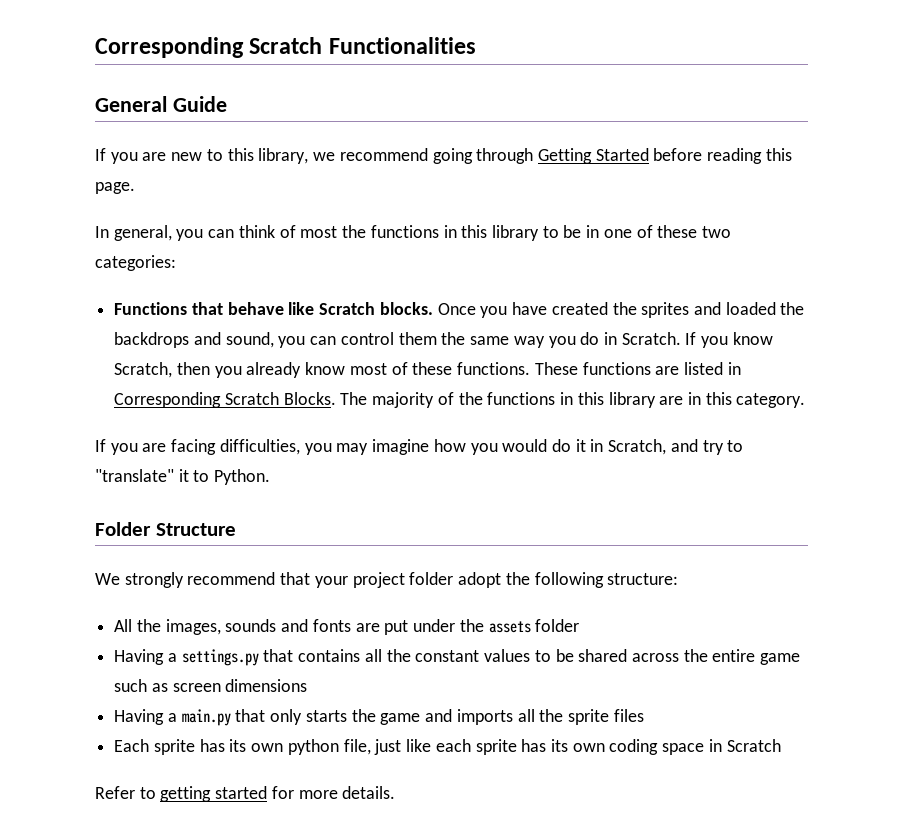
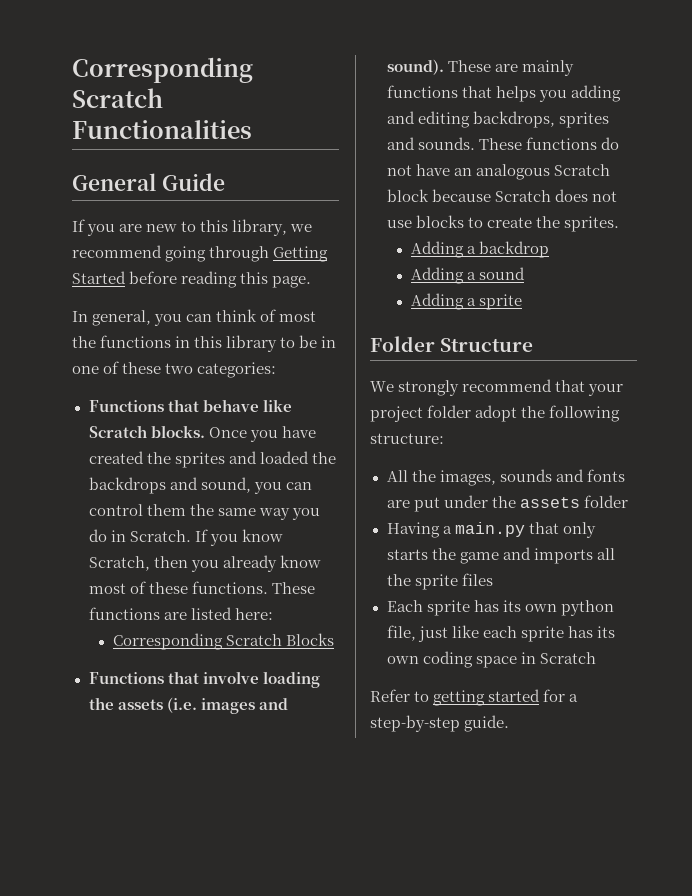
- These functions are listed in Corresponding Scratch Blocks. The majority of the functions in this library are in this category.
- If you are facing difficulties, you may imagine how you would do it in Scratch, and try to "translate" it to Python.
+ These functions are listed here:
+ Corresponding Scratch Blocks
+ Functions that involve loading the assets (i.e. images and sound). These are mainly functions that helps you adding and editing backdrops, sprites and sounds. These functions do not have an analogous Scratch block because Scratch does not use blocks to create the sprites.
+ Adding a backdrop
+ Adding a sound
+ Adding a sprite
- Having a settings.py that contains all the constant values to be shared across the entire game such as screen dimensions
- Refer to getting started for more details.
+ Refer to getting started for a step-by-step guide.

